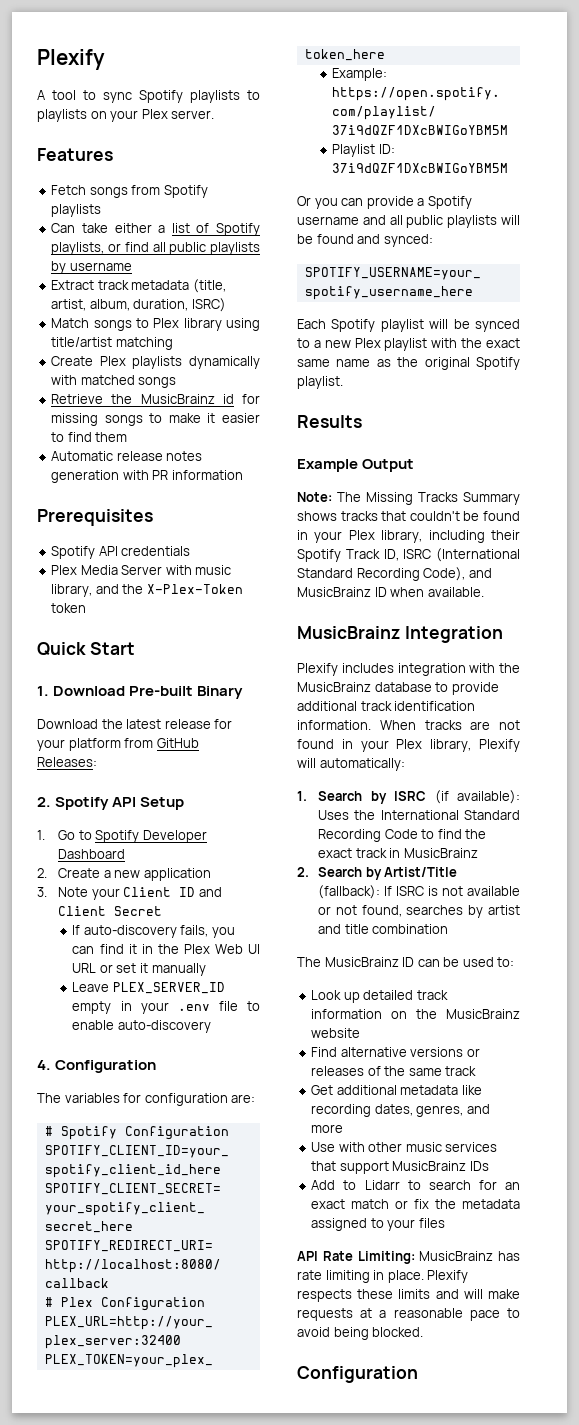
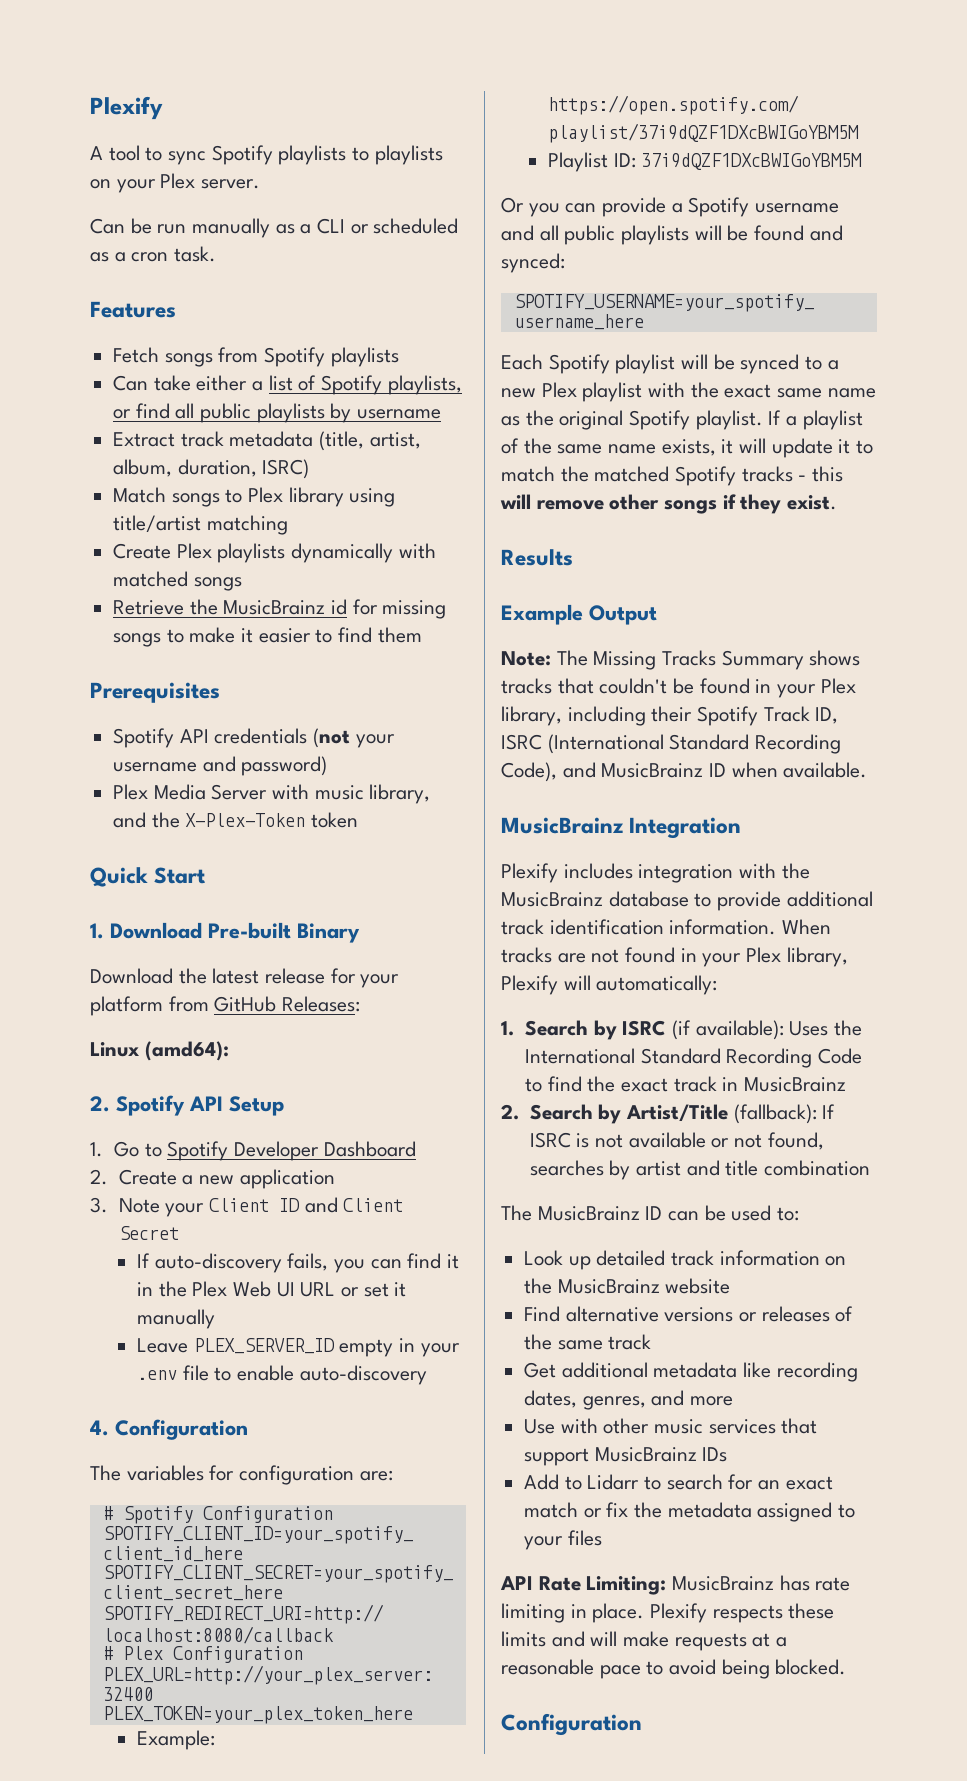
+ Can be run manually as a CLI or scheduled as a cron task.
- Automatic release notes generation with PR information
- Spotify API credentials
+ Spotify API credentials (not your username and password)
+ Linux (amd64):
+ If a playlist of the same name exists, it will update it to match the matched Spotify tracks - this will remove other songs if they exist.

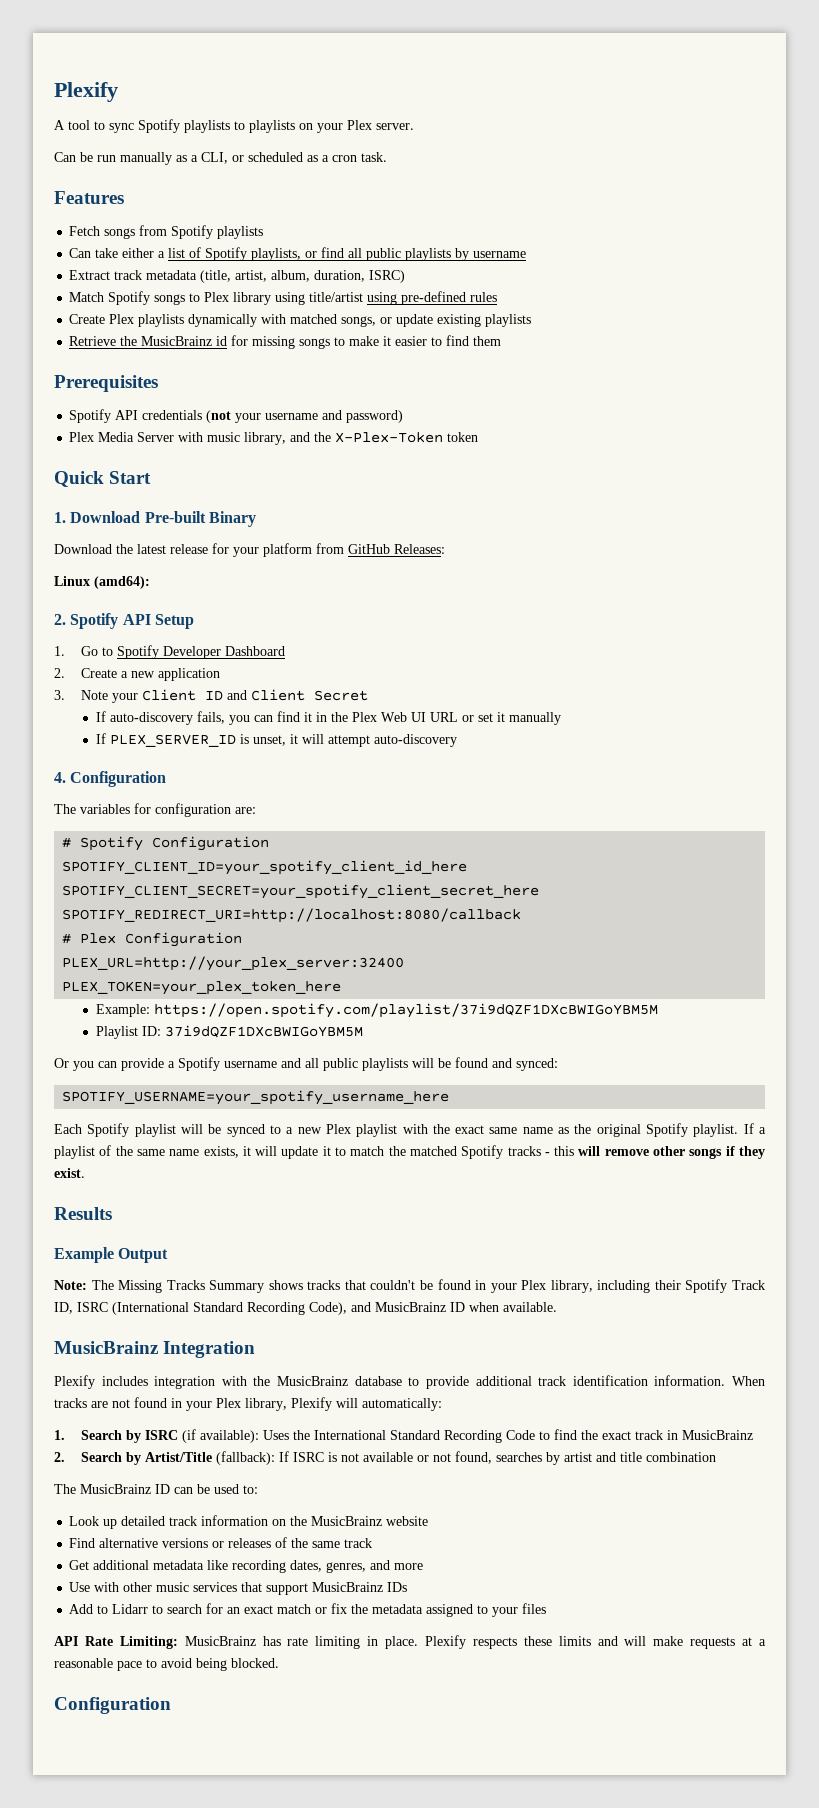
- Can be run manually as a CLI or scheduled as a cron task.
+ Can be run manually as a CLI, or scheduled as a cron task.
- Match songs to Plex library using title/artist matching
+ Match Spotify songs to Plex library using title/artist using pre-defined rules
- Create Plex playlists dynamically with matched songs
+ Create Plex playlists dynamically with matched songs, or update existing playlists
- Leave PLEX_SERVER_ID empty in your .env file to enable auto-discovery
+ If PLEX_SERVER_ID is unset, it will attempt auto-discovery

